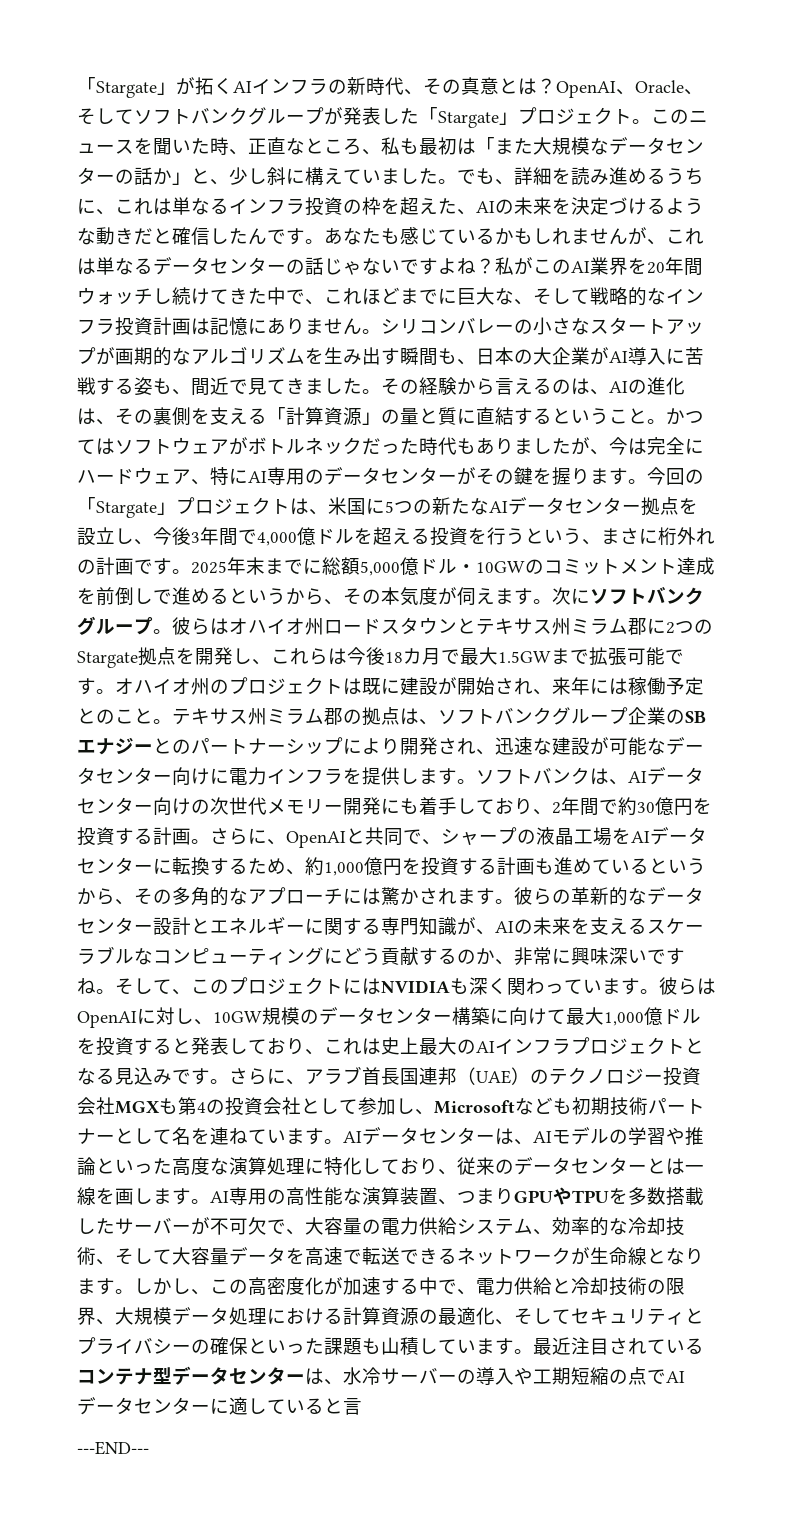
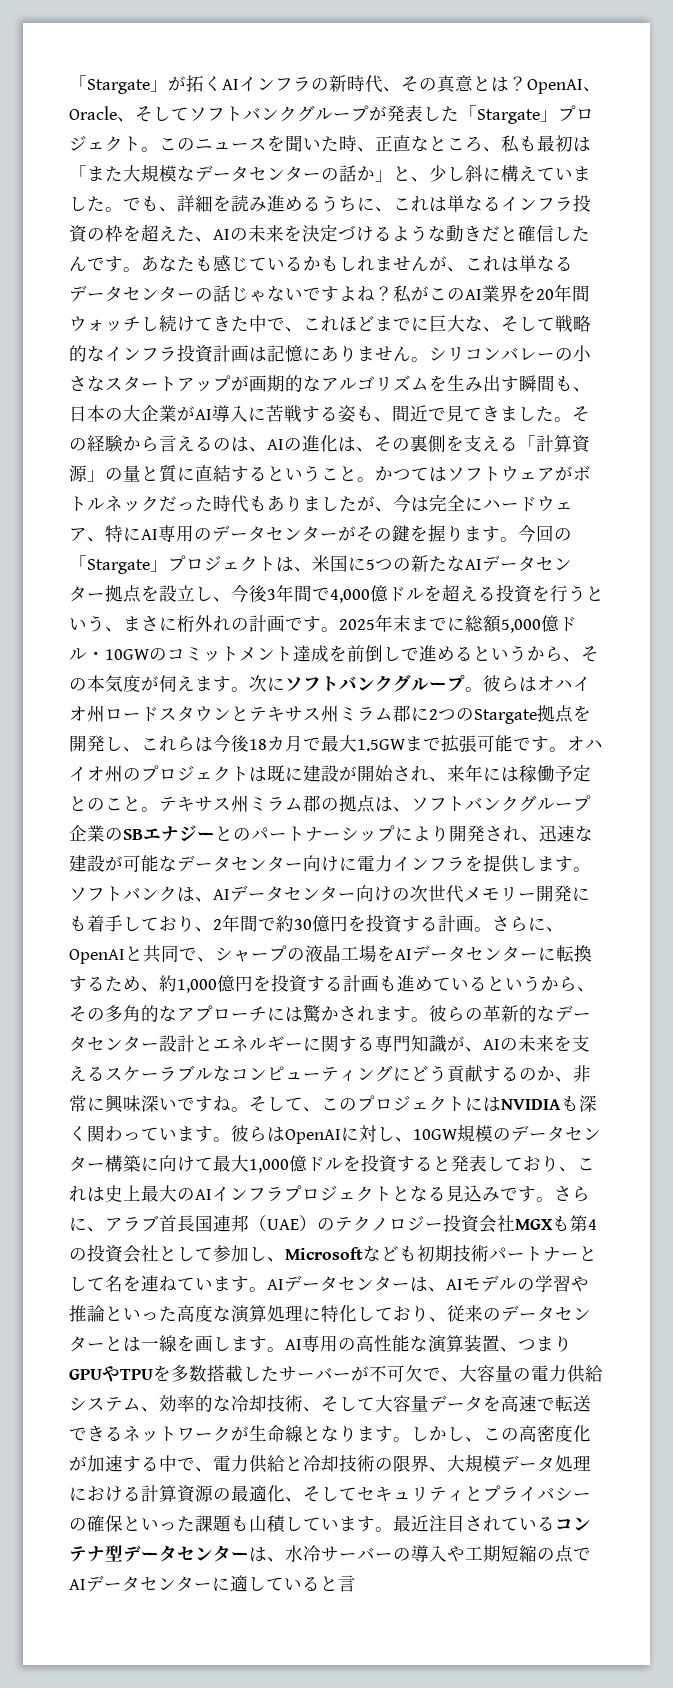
- ---END---

